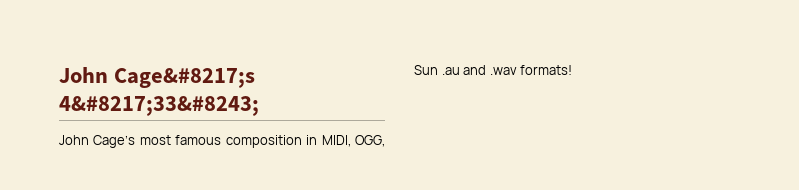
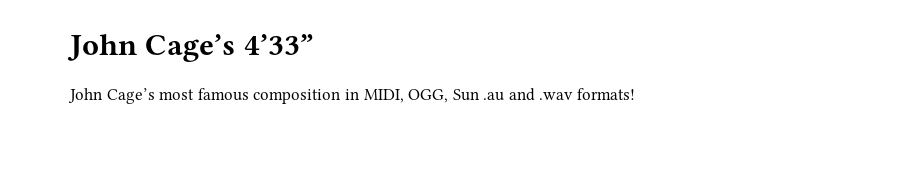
- John Cage&#8217;s 4&#8217;33&#8243;
+ John Cage’s 4’33”

